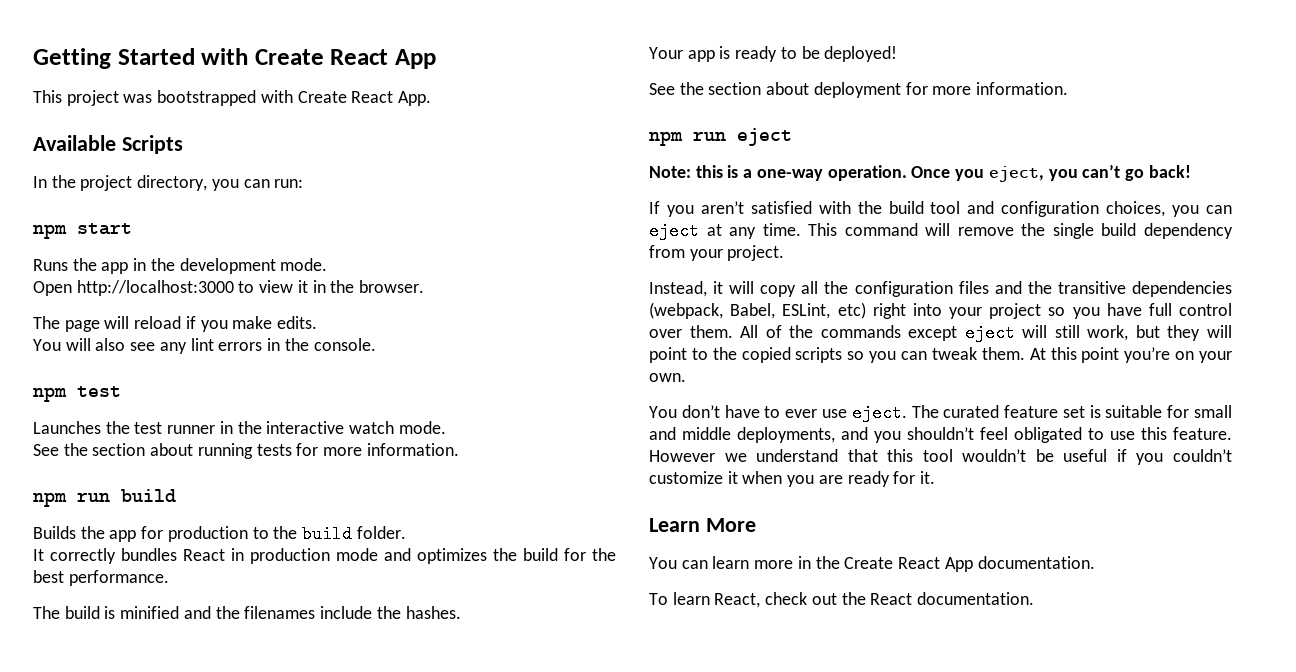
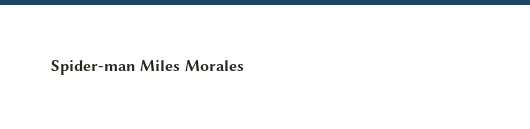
- Getting Started with Create React App
- This project was bootstrapped with Create React App.
- Available Scripts
- In the project directory, you can run:
- npm start
- Runs the app in the development mode.
- Open http://localhost:3000 to view it in the browser.
- The page will reload if you make edits.
- You will also see any lint errors in the console.
- npm test
- Launches the test runner in the interactive watch mode.
- See the section about running tests for more information.
- npm run build
- Builds the app for production to the build folder.
- It correctly bundles React in production mode and optimizes the build for the best performance.
- The build is minified and the filenames include the hashes.
- Your app is ready to be deployed!
- See the section about deployment for more information.
- npm run eject
- Note: this is a one-way operation. Once you eject, you can’t go back!
- If you aren’t satisfied with the build tool and configuration choices, you can eject at any time. This command will remove the single build dependency from your project.
- Instead, it will copy all the configuration files and the transitive dependencies (webpack, Babel, ESLint, etc) right into your project so you have full control over them. All of the commands except eject will still work, but they will point to the copied scripts so you can tweak them. At this point you’re on your own.
- You don’t have to ever use eject. The curated feature set is suitable for small and middle deployments, and you shouldn’t feel obligated to use this feature. However we understand that this tool wouldn’t be useful if you couldn’t customize it when you are ready for it.
- Learn More
- You can learn more in the Create React App documentation.
- To learn React, check out the React documentation.
+ Spider-man Miles Morales

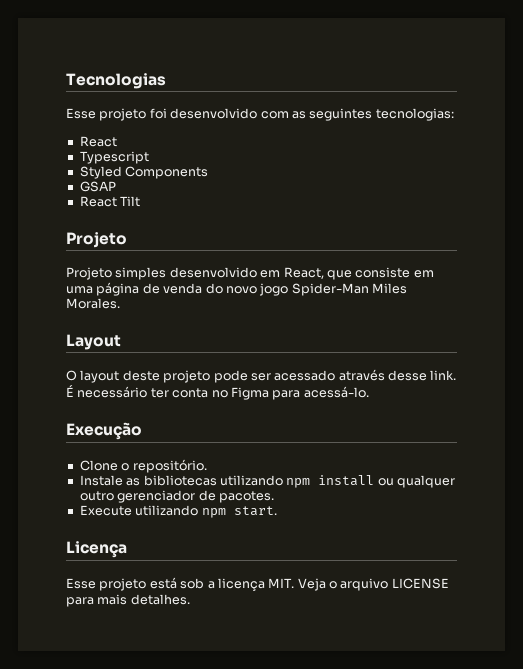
- Spider-man Miles Morales
+ Tecnologias
+ Esse projeto foi desenvolvido com as seguintes tecnologias:
+ React
+ Typescript
+ Styled Components
+ GSAP
+ React Tilt
+ Projeto
+ Projeto simples desenvolvido em React, que consiste em uma página de venda do novo jogo Spider-Man Miles Morales.
+ Layout
+ O layout deste projeto pode ser acessado através desse link. É necessário ter conta no Figma para acessá-lo.
+ Execução
+ Clone o repositório.
+ Instale as bibliotecas utilizando npm install ou qualquer outro gerenciador de pacotes.
+ Execute utilizando npm start.
+ Licença
+ Esse projeto está sob a licença MIT. Veja o arquivo LICENSE para mais detalhes.

